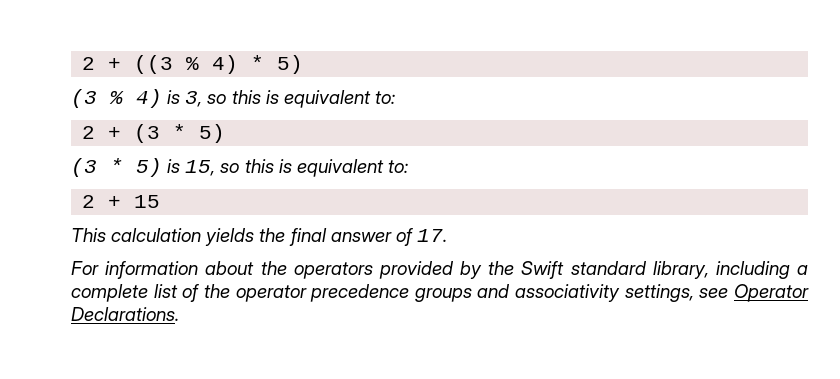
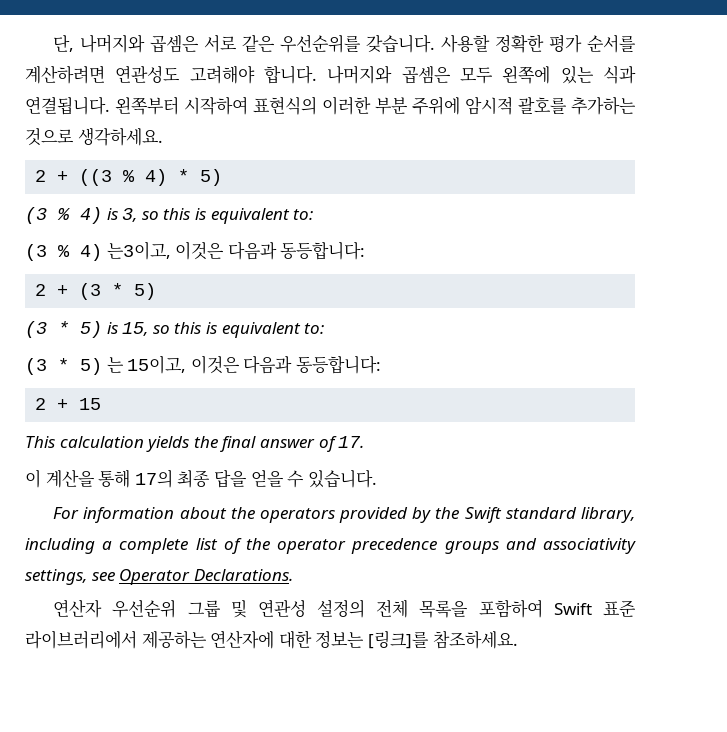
+ 단, 나머지와 곱셈은 서로 같은 우선순위를 갖습니다. 사용할 정확한 평가 순서를 계산하려면 연관성도 고려해야 합니다. 나머지와 곱셈은 모두 왼쪽에 있는 식과 연결됩니다. 왼쪽부터 시작하여 표현식의 이러한 부분 주위에 암시적 괄호를 추가하는 것으로 생각하세요.
+ (3 % 4) 는3이고, 이것은 다음과 동등합니다:
+ (3 * 5) 는 15이고, 이것은 다음과 동등합니다:
+ 이 계산을 통해 17의 최종 답을 얻을 수 있습니다.
+ 연산자 우선순위 그룹 및 연관성 설정의 전체 목록을 포함하여 Swift 표준 라이브러리에서 제공하는 연산자에 대한 정보는 [링크]를 참조하세요.

